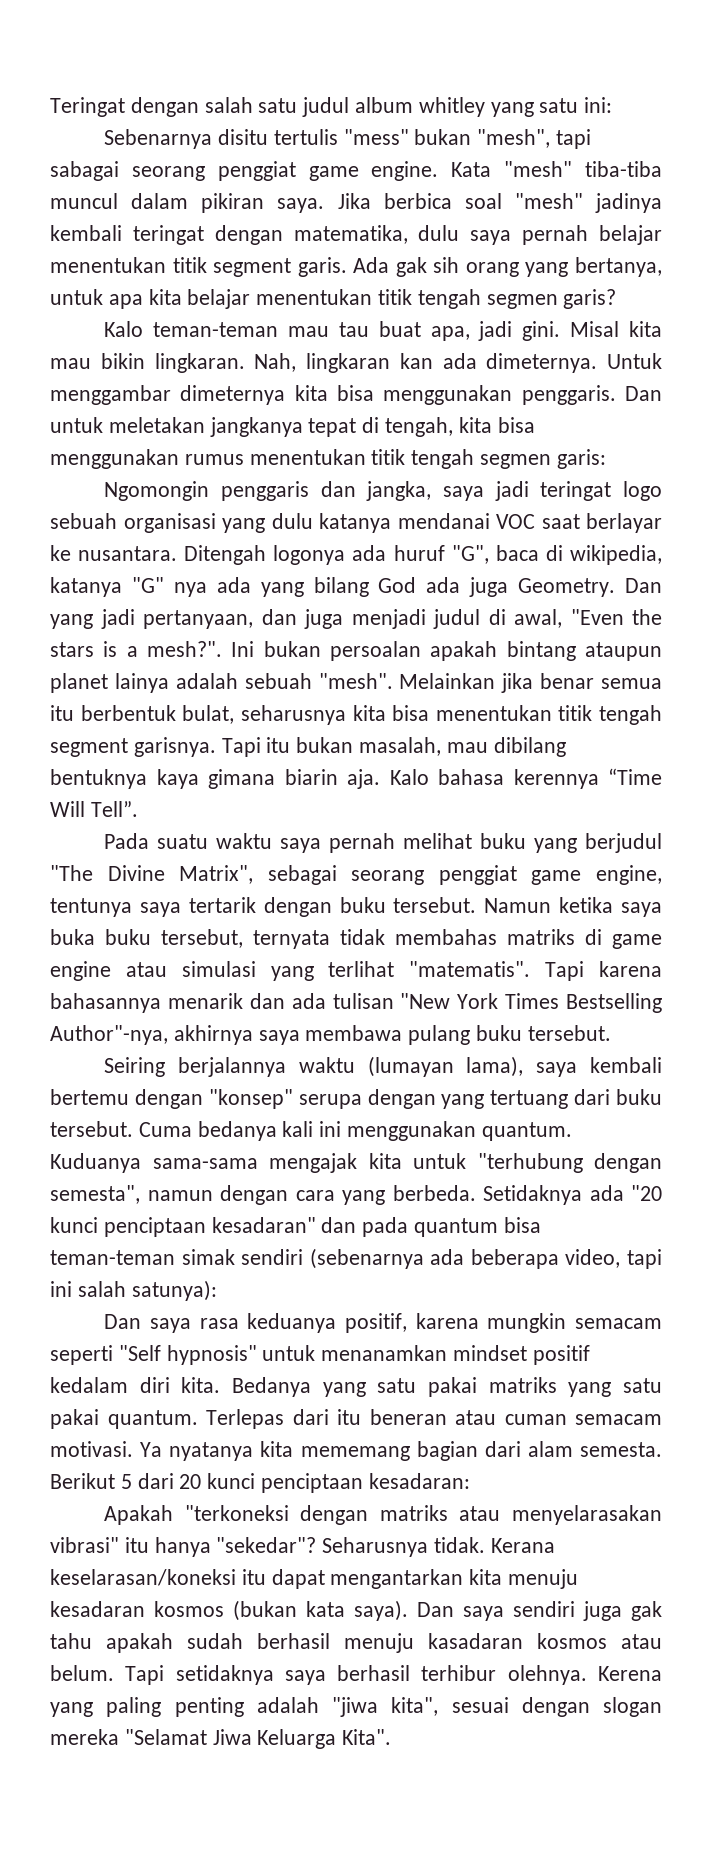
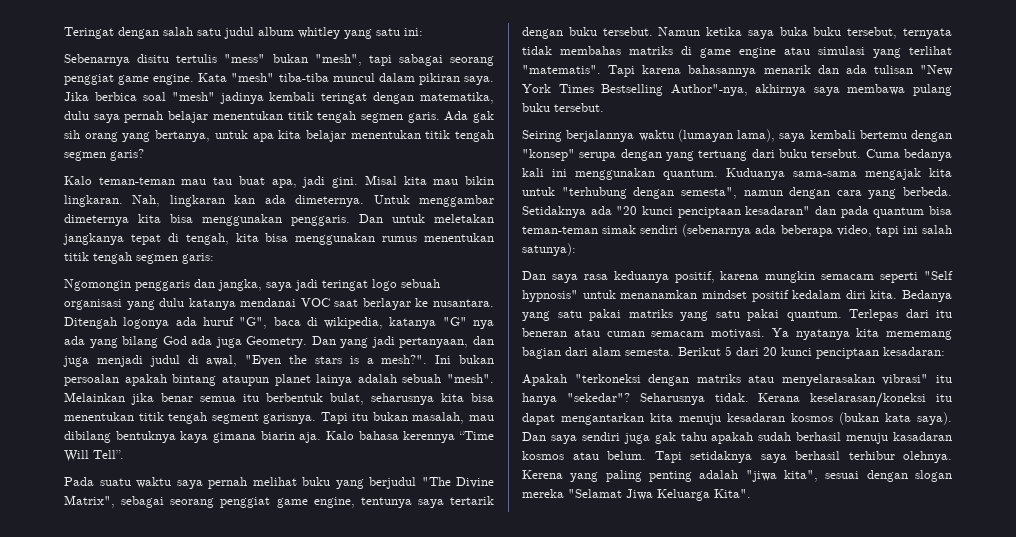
- Jika berbica soal "mesh" jadinya kembali teringat dengan matematika, dulu saya pernah belajar menentukan titik segment garis.
+ Jika berbica soal "mesh" jadinya kembali teringat dengan matematika, dulu saya pernah belajar menentukan titik tengah segmen garis.

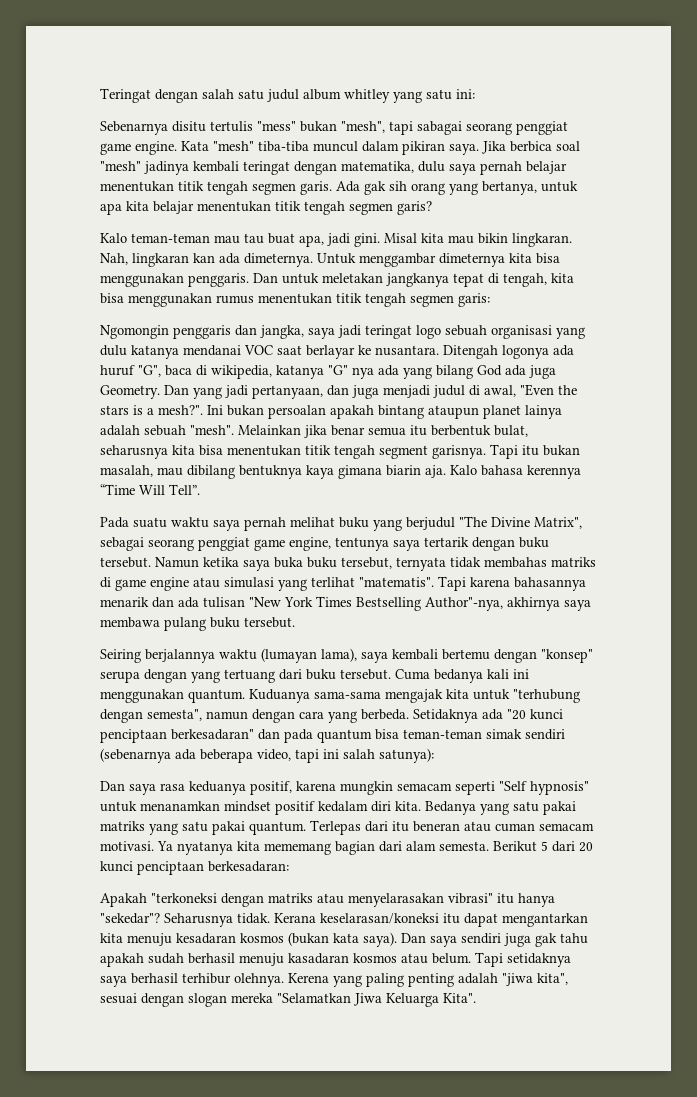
- Setidaknya ada "20 kunci penciptaan kesadaran" dan pada quantum bisa teman-teman simak sendiri (sebenarnya ada beberapa video, tapi ini salah satunya):
+ Setidaknya ada "20 kunci penciptaan berkesadaran" dan pada quantum bisa teman-teman simak sendiri (sebenarnya ada beberapa video, tapi ini salah satunya):
- Berikut 5 dari 20 kunci penciptaan kesadaran:
+ Berikut 5 dari 20 kunci penciptaan berkesadaran:
- Kerena yang paling penting adalah "jiwa kita", sesuai dengan slogan mereka "Selamat Jiwa Keluarga Kita".
+ Kerena yang paling penting adalah "jiwa kita", sesuai dengan slogan mereka "Selamatkan Jiwa Keluarga Kita".

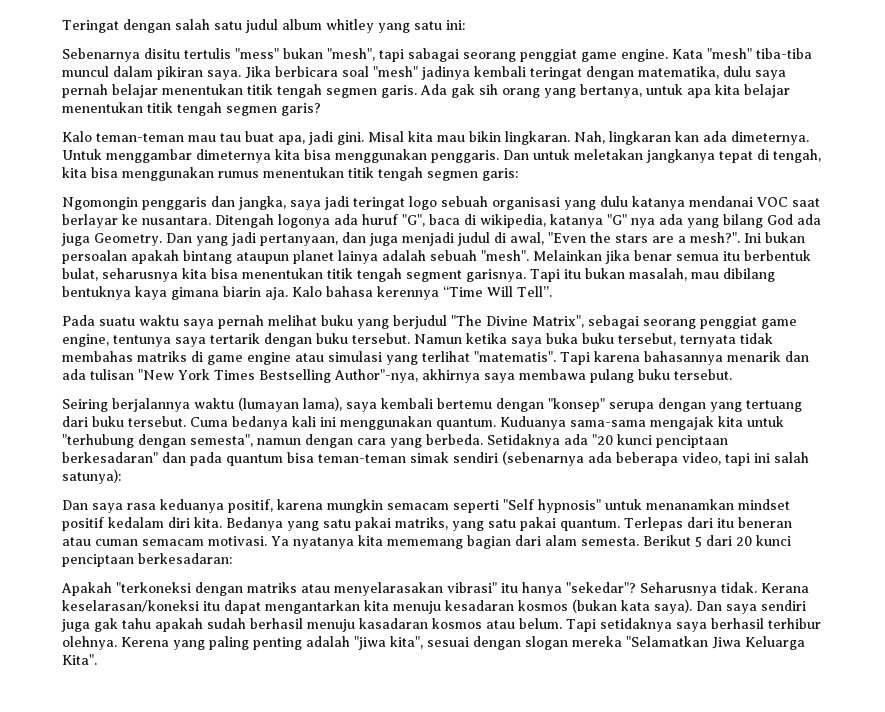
- Jika berbica soal "mesh" jadinya kembali teringat dengan matematika, dulu saya pernah belajar menentukan titik tengah segmen garis.
+ Jika berbicara soal "mesh" jadinya kembali teringat dengan matematika, dulu saya pernah belajar menentukan titik tengah segmen garis.
- Dan yang jadi pertanyaan, dan juga menjadi judul di awal, "Even the stars is a mesh?".
+ Dan yang jadi pertanyaan, dan juga menjadi judul di awal, "Even the stars are a mesh?".
- Bedanya yang satu pakai matriks yang satu pakai quantum.
+ Bedanya yang satu pakai matriks, yang satu pakai quantum.

